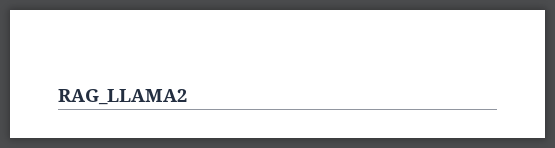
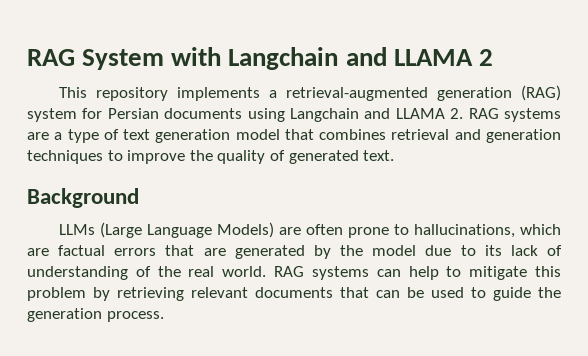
- RAG_LLAMA2
+ RAG System with Langchain and LLAMA 2
+ This repository implements a retrieval-augmented generation (RAG) system for Persian documents using Langchain and LLAMA 2. RAG systems are a type of text generation model that combines retrieval and generation techniques to improve the quality of generated text.
+ Background
+ LLMs (Large Language Models) are often prone to hallucinations, which are factual errors that are generated by the model due to its lack of understanding of the real world. RAG systems can help to mitigate this problem by retrieving relevant documents that can be used to guide the generation process.

